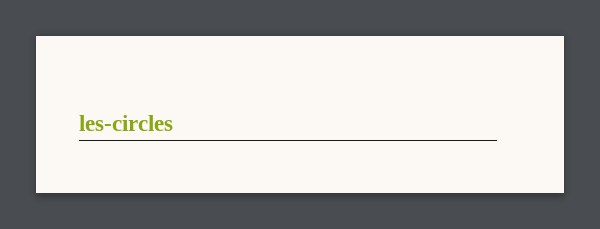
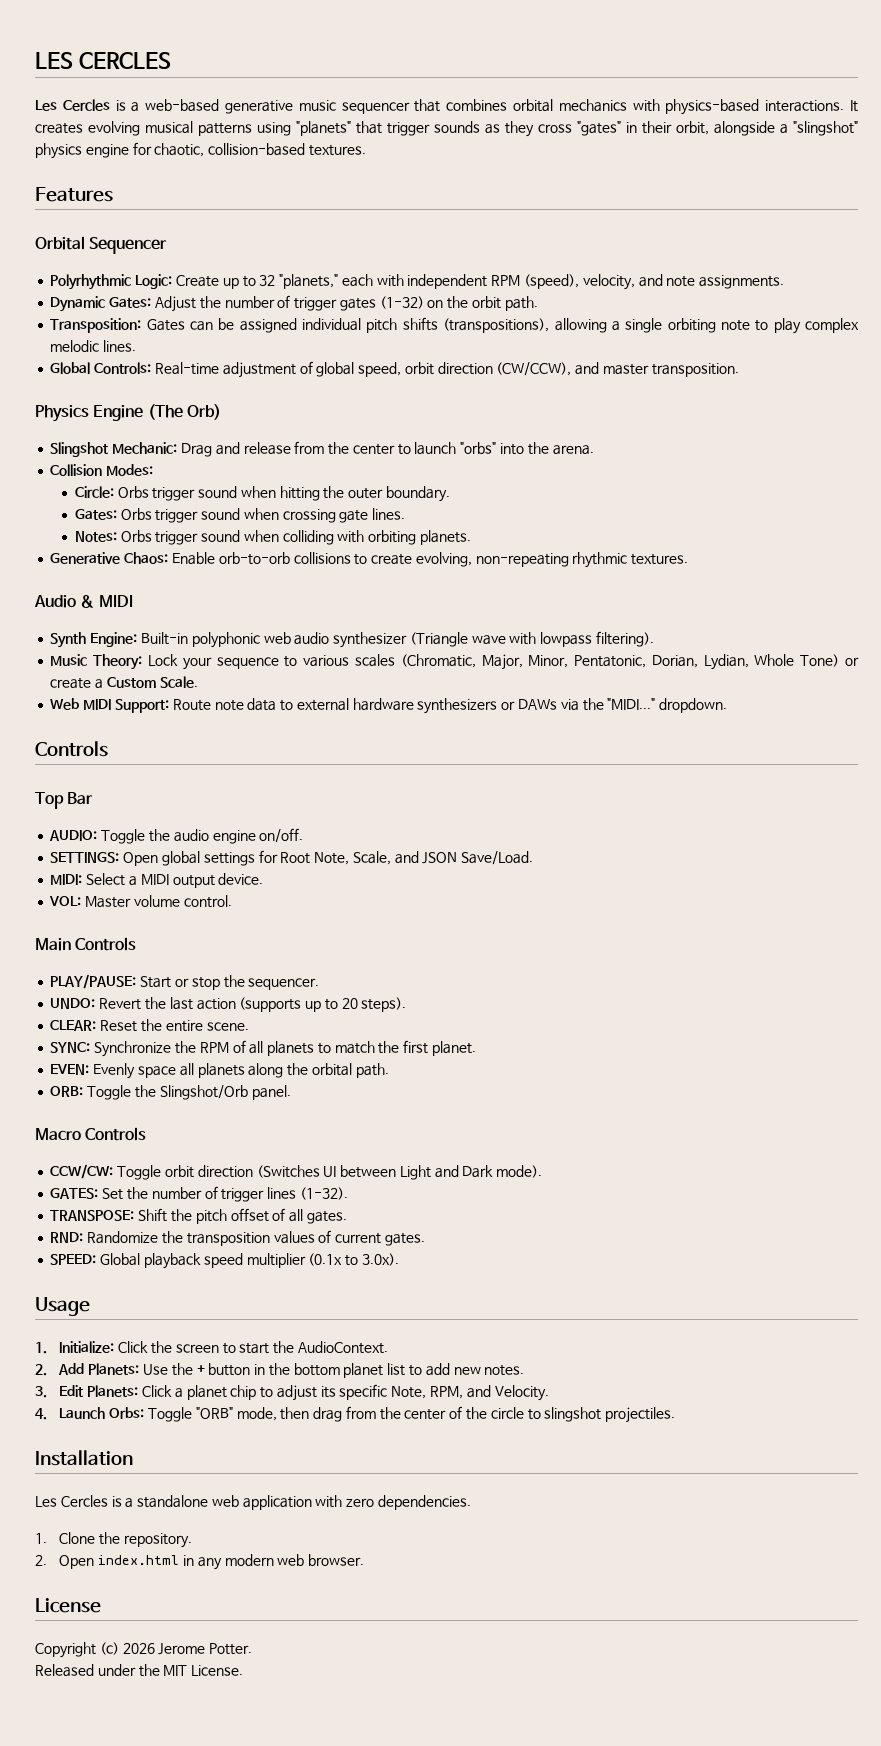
- les-circles
+ LES CERCLES
+ Les Cercles is a web-based generative music sequencer that combines orbital mechanics with physics-based interactions. It creates evolving musical patterns using "planets" that trigger sounds as they cross "gates" in their orbit, alongside a "slingshot" physics engine for chaotic, collision-based textures.
+ Features
+ Orbital Sequencer
+ Polyrhythmic Logic: Create up to 32 "planets," each with independent RPM (speed), velocity, and note assignments.
+ Dynamic Gates: Adjust the number of trigger gates (1-32) on the orbit path.
+ Transposition: Gates can be assigned individual pitch shifts (transpositions), allowing a single orbiting note to play complex melodic lines.
+ Global Controls: Real-time adjustment of global speed, orbit direction (CW/CCW), and master transposition.
+ Physics Engine (The Orb)
+ Slingshot Mechanic: Drag and release from the center to launch "orbs" into the arena.
+ Collision Modes:
+ Circle: Orbs trigger sound when hitting the outer boundary.
+ Gates: Orbs trigger sound when crossing gate lines.
+ Notes: Orbs trigger sound when colliding with orbiting planets.
+ Generative Chaos: Enable orb-to-orb collisions to create evolving, non-repeating rhythmic textures.
+ Audio & MIDI
+ Synth Engine: Built-in polyphonic web audio synthesizer (Triangle wave with lowpass filtering).
+ Music Theory: Lock your sequence to various scales (Chromatic, Major, Minor, Pentatonic, Dorian, Lydian, Whole Tone) or create a Custom Scale.
+ Web MIDI Support: Route note data to external hardware synthesizers or DAWs via the "MIDI..." dropdown.
+ Controls
+ Top Bar
+ AUDIO: Toggle the audio engine on/off.
+ SETTINGS: Open global settings for Root Note, Scale, and JSON Save/Load.
+ MIDI: Select a MIDI output device.
+ VOL: Master volume control.
+ Main Controls
+ PLAY/PAUSE: Start or stop the sequencer.
+ UNDO: Revert the last action (supports up to 20 steps).
+ CLEAR: Reset the entire scene.
+ SYNC: Synchronize the RPM of all planets to match the first planet.
+ EVEN: Evenly space all planets along the orbital path.
+ ORB: Toggle the Slingshot/Orb panel.
+ Macro Controls
+ CCW/CW: Toggle orbit direction (Switches UI between Light and Dark mode).
+ GATES: Set the number of trigger lines (1-32).
+ TRANSPOSE: Shift the pitch offset of all gates.
+ RND: Randomize the transposition values of current gates.
+ SPEED: Global playback speed multiplier (0.1x to 3.0x).
+ Usage
+ 1. Initialize: Click the screen to start the AudioContext.
+ 2. Add Planets: Use the + button in the bottom planet list to add new notes.
+ 3. Edit Planets: Click a planet chip to adjust its specific Note, RPM, and Velocity.
+ 4. Launch Orbs: Toggle "ORB" mode, then drag from the center of the circle to slingshot projectiles.
+ Installation
+ Les Cercles is a standalone web application with zero dependencies.
+ 1. Clone the repository.
+ 2. Open index.html in any modern web browser.
+ License
+ Copyright (c) 2026 Jerome Potter.
+ Released under the MIT License.

